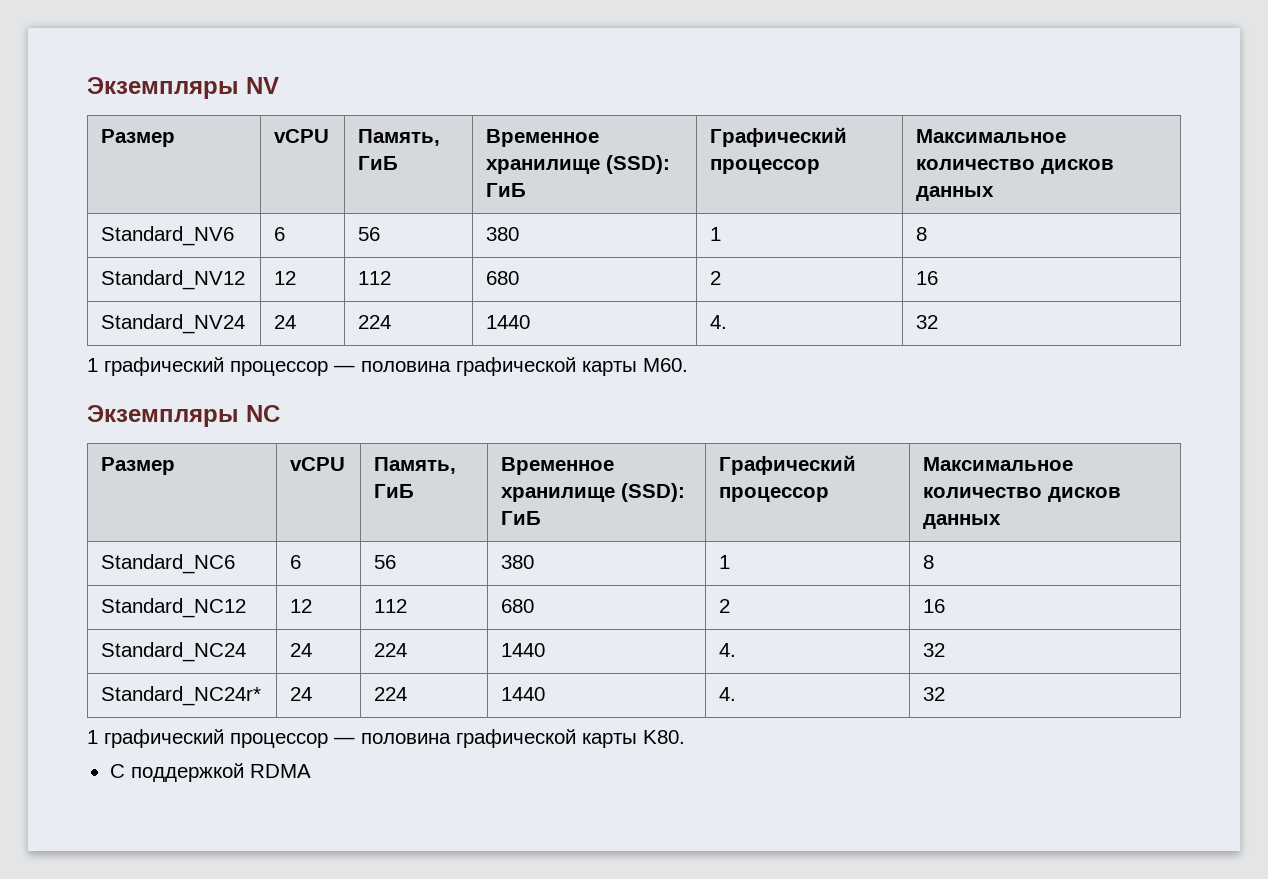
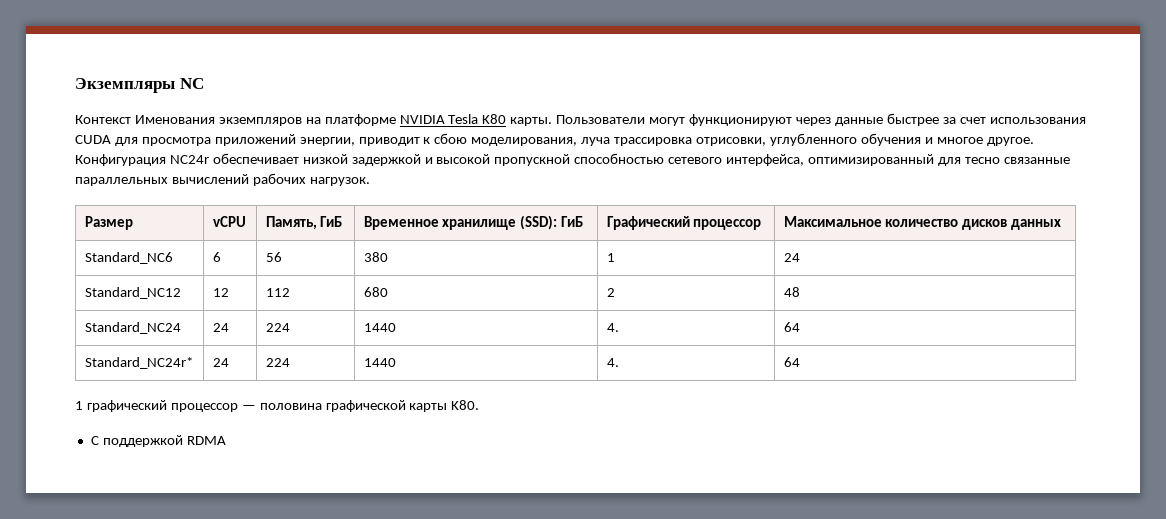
- Экземпляры NV
- Размер | vCPU | Память, ГиБ | Временное хранилище (SSD): ГиБ | Графический процессор | Максимальное количество дисков данных
- Standard_NV6 | 6 | 56 | 380 | 1 | 8
- Standard_NV12 | 12 | 112 | 680 | 2 | 16
- Standard_NV24 | 24 | 224 | 1440 | 4. | 32
- 1 графический процессор — половина графической карты M60.
  Экземпляры NC
+ Контекст Именования экземпляров на платформе NVIDIA Tesla K80 карты. Пользователи могут функционируют через данные быстрее за счет использования CUDA для просмотра приложений энергии, приводит к сбою моделирования, луча трассировка отрисовки, углубленного обучения и многое другое. Конфигурация NC24r обеспечивает низкой задержкой и высокой пропускной способностью сетевого интерфейса, оптимизированный для тесно связанные параллельных вычислений рабочих нагрузок.
- Standard_NC6 | 6 | 56 | 380 | 1 | 8
+ Standard_NC6 | 6 | 56 | 380 | 1 | 24
- Standard_NC12 | 12 | 112 | 680 | 2 | 16
+ Standard_NC12 | 12 | 112 | 680 | 2 | 48
- Standard_NC24 | 24 | 224 | 1440 | 4. | 32
+ Standard_NC24 | 24 | 224 | 1440 | 4. | 64
- Standard_NC24r* | 24 | 224 | 1440 | 4. | 32
+ Standard_NC24r* | 24 | 224 | 1440 | 4. | 64

